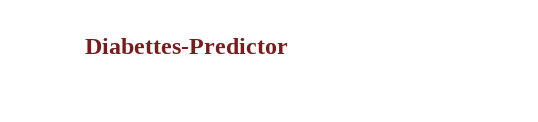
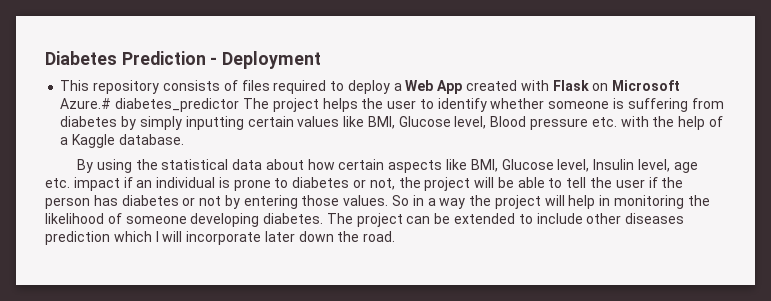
- Diabettes-Predictor
+ Diabetes Prediction - Deployment
+ This repository consists of files required to deploy a Web App created with Flask on Microsoft Azure.# diabetes_predictor The project helps the user to identify whether someone is suffering from diabetes by simply inputting certain values like BMI, Glucose level, Blood pressure etc. with the help of a Kaggle database.
+ By using the statistical data about how certain aspects like BMI, Glucose level, Insulin level, age etc. impact if an individual is prone to diabetes or not, the project will be able to tell the user if the person has diabetes or not by entering those values. So in a way the project will help in monitoring the likelihood of someone developing diabetes. The project can be extended to include other diseases prediction which I will incorporate later down the road.

